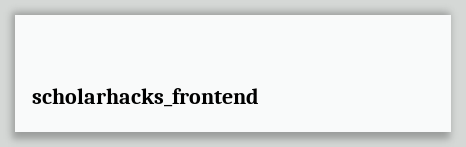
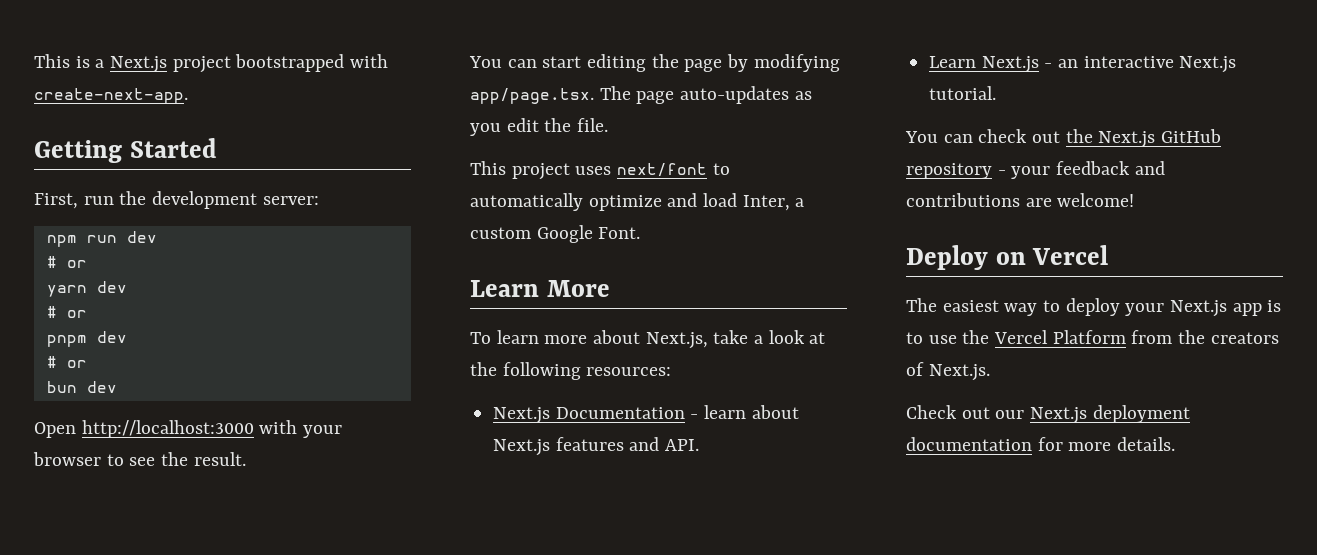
- scholarhacks_frontend
+ This is a Next.js project bootstrapped with create-next-app.
+ Getting Started
+ First, run the development server:
+ npm run dev
+ # or
+ yarn dev
+ # or
+ pnpm dev
+ # or
+ bun dev
+ Open http://localhost:3000 with your browser to see the result.
+ You can start editing the page by modifying app/page.tsx. The page auto-updates as you edit the file.
+ This project uses next/font to automatically optimize and load Inter, a custom Google Font.
+ Learn More
+ To learn more about Next.js, take a look at the following resources:
+ Next.js Documentation - learn about Next.js features and API.
+ Learn Next.js - an interactive Next.js tutorial.
+ You can check out the Next.js GitHub repository - your feedback and contributions are welcome!
+ Deploy on Vercel
+ The easiest way to deploy your Next.js app is to use the Vercel Platform from the creators of Next.js.
+ Check out our Next.js deployment documentation for more details.

